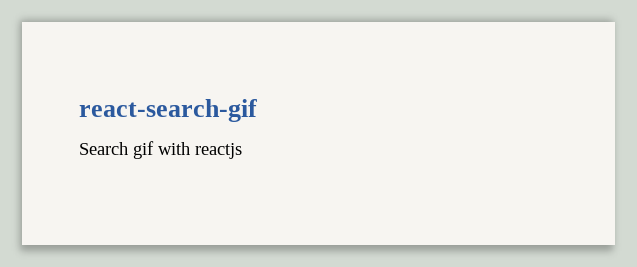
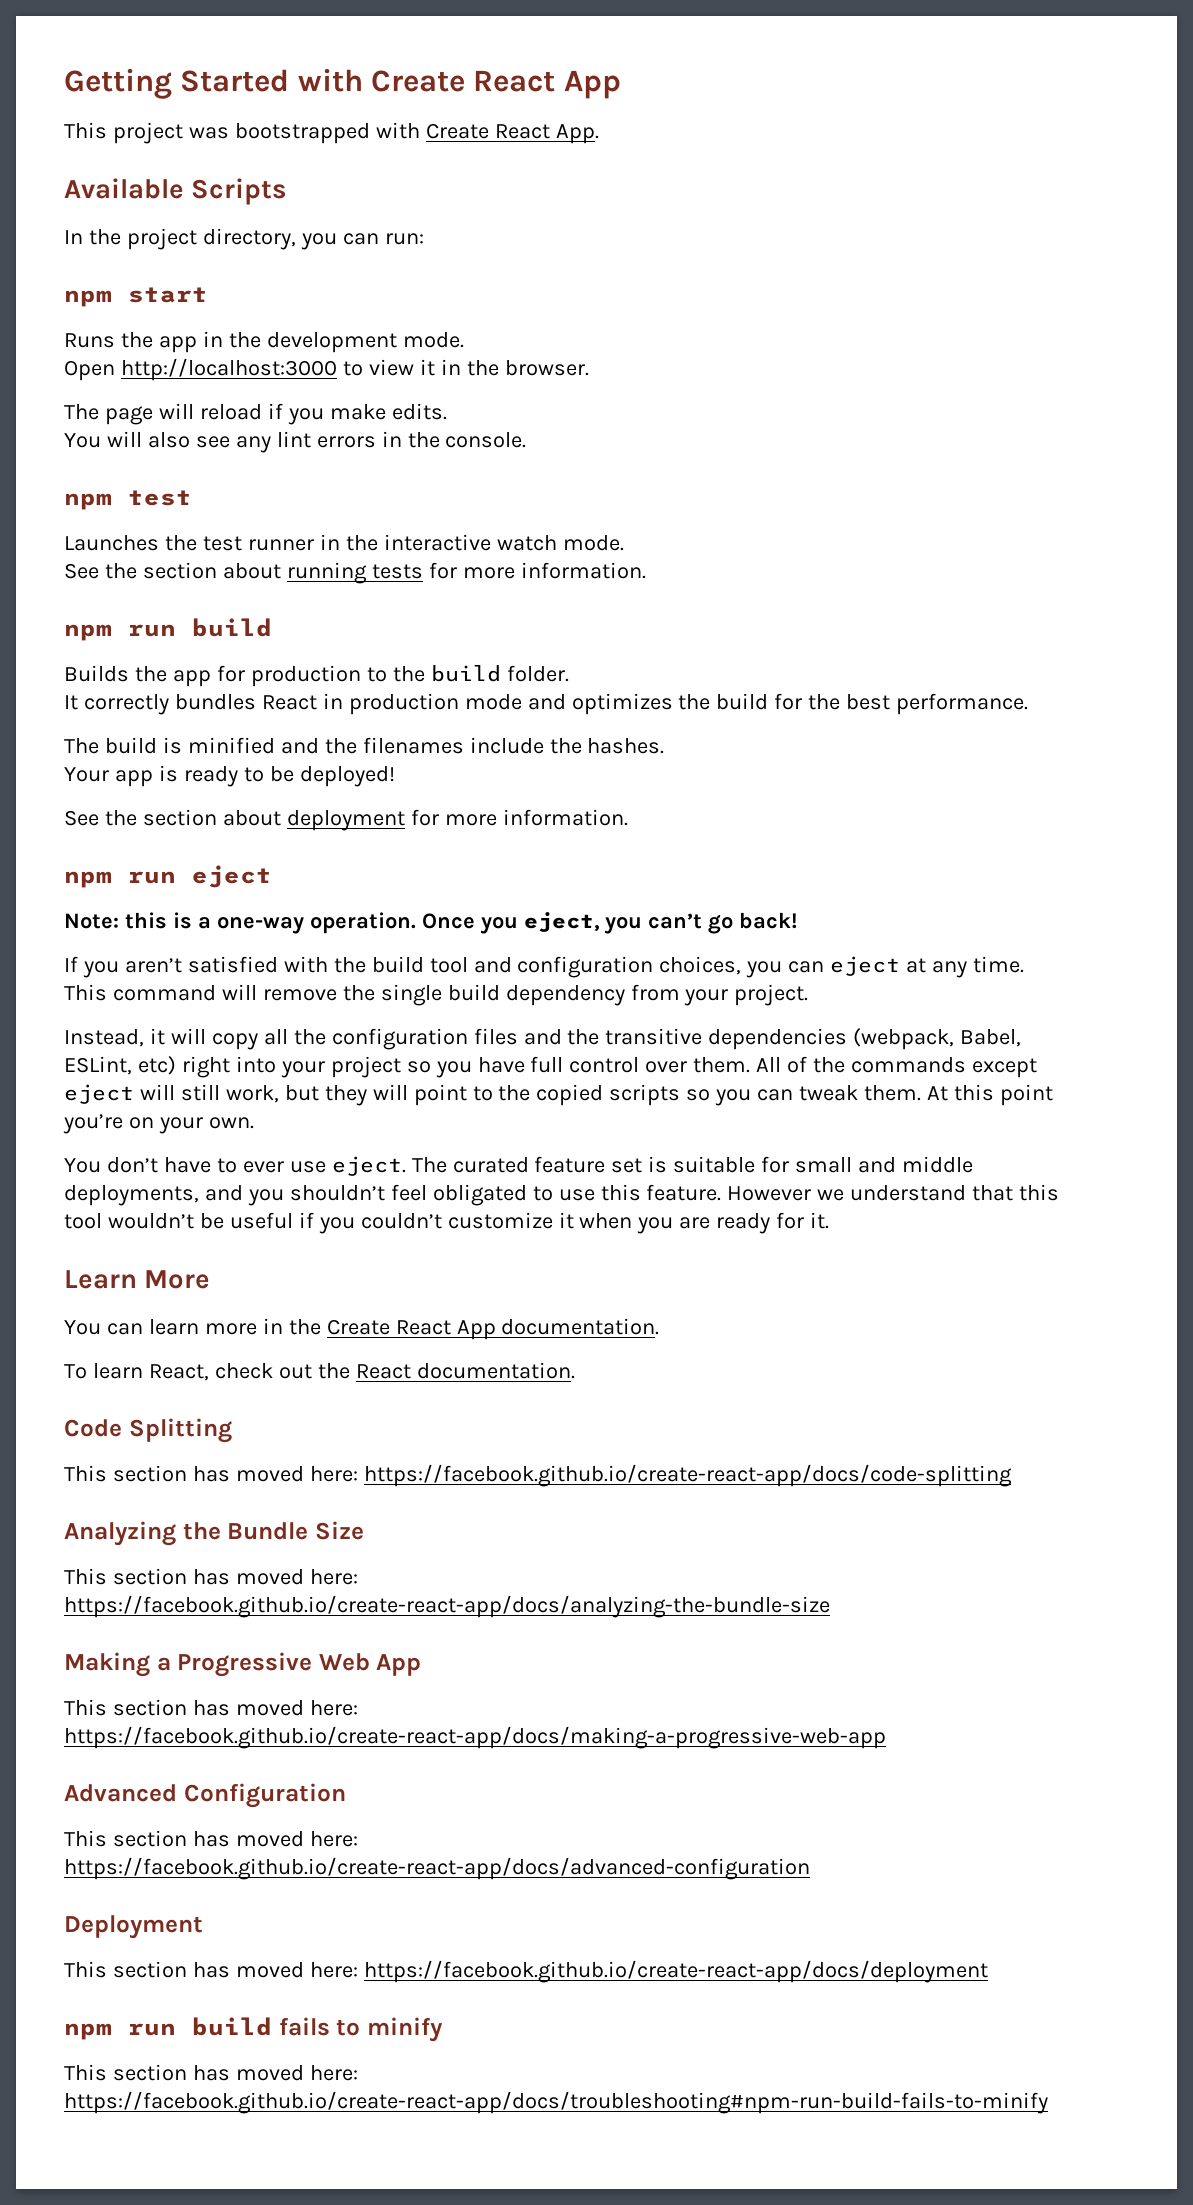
- react-search-gif
- Search gif with reactjs
+ Getting Started with Create React App
+ This project was bootstrapped with Create React App.
+ Available Scripts
+ In the project directory, you can run:
+ npm start
+ Runs the app in the development mode.
+ Open http://localhost:3000 to view it in the browser.
+ The page will reload if you make edits.
+ You will also see any lint errors in the console.
+ npm test
+ Launches the test runner in the interactive watch mode.
+ See the section about running tests for more information.
+ npm run build
+ Builds the app for production to the build folder.
+ It correctly bundles React in production mode and optimizes the build for the best performance.
+ The build is minified and the filenames include the hashes.
+ Your app is ready to be deployed!
+ See the section about deployment for more information.
+ npm run eject
+ Note: this is a one-way operation. Once you eject, you can’t go back!
+ If you aren’t satisfied with the build tool and configuration choices, you can eject at any time. This command will remove the single build dependency from your project.
+ Instead, it will copy all the configuration files and the transitive dependencies (webpack, Babel, ESLint, etc) right into your project so you have full control over them. All of the commands except eject will still work, but they will point to the copied scripts so you can tweak them. At this point you’re on your own.
+ You don’t have to ever use eject. The curated feature set is suitable for small and middle deployments, and you shouldn’t feel obligated to use this feature. However we understand that this tool wouldn’t be useful if you couldn’t customize it when you are ready for it.
+ Learn More
+ You can learn more in the Create React App documentation.
+ To learn React, check out the React documentation.
+ Code Splitting
+ This section has moved here: https://facebook.github.io/create-react-app/docs/code-splitting
+ Analyzing the Bundle Size
+ This section has moved here: https://facebook.github.io/create-react-app/docs/analyzing-the-bundle-size
+ Making a Progressive Web App
+ This section has moved here: https://facebook.github.io/create-react-app/docs/making-a-progressive-web-app
+ Advanced Configuration
+ This section has moved here: https://facebook.github.io/create-react-app/docs/advanced-configuration
+ Deployment
+ This section has moved here: https://facebook.github.io/create-react-app/docs/deployment
+ npm run build fails to minify
+ This section has moved here: https://facebook.github.io/create-react-app/docs/troubleshooting#npm-run-build-fails-to-minify

